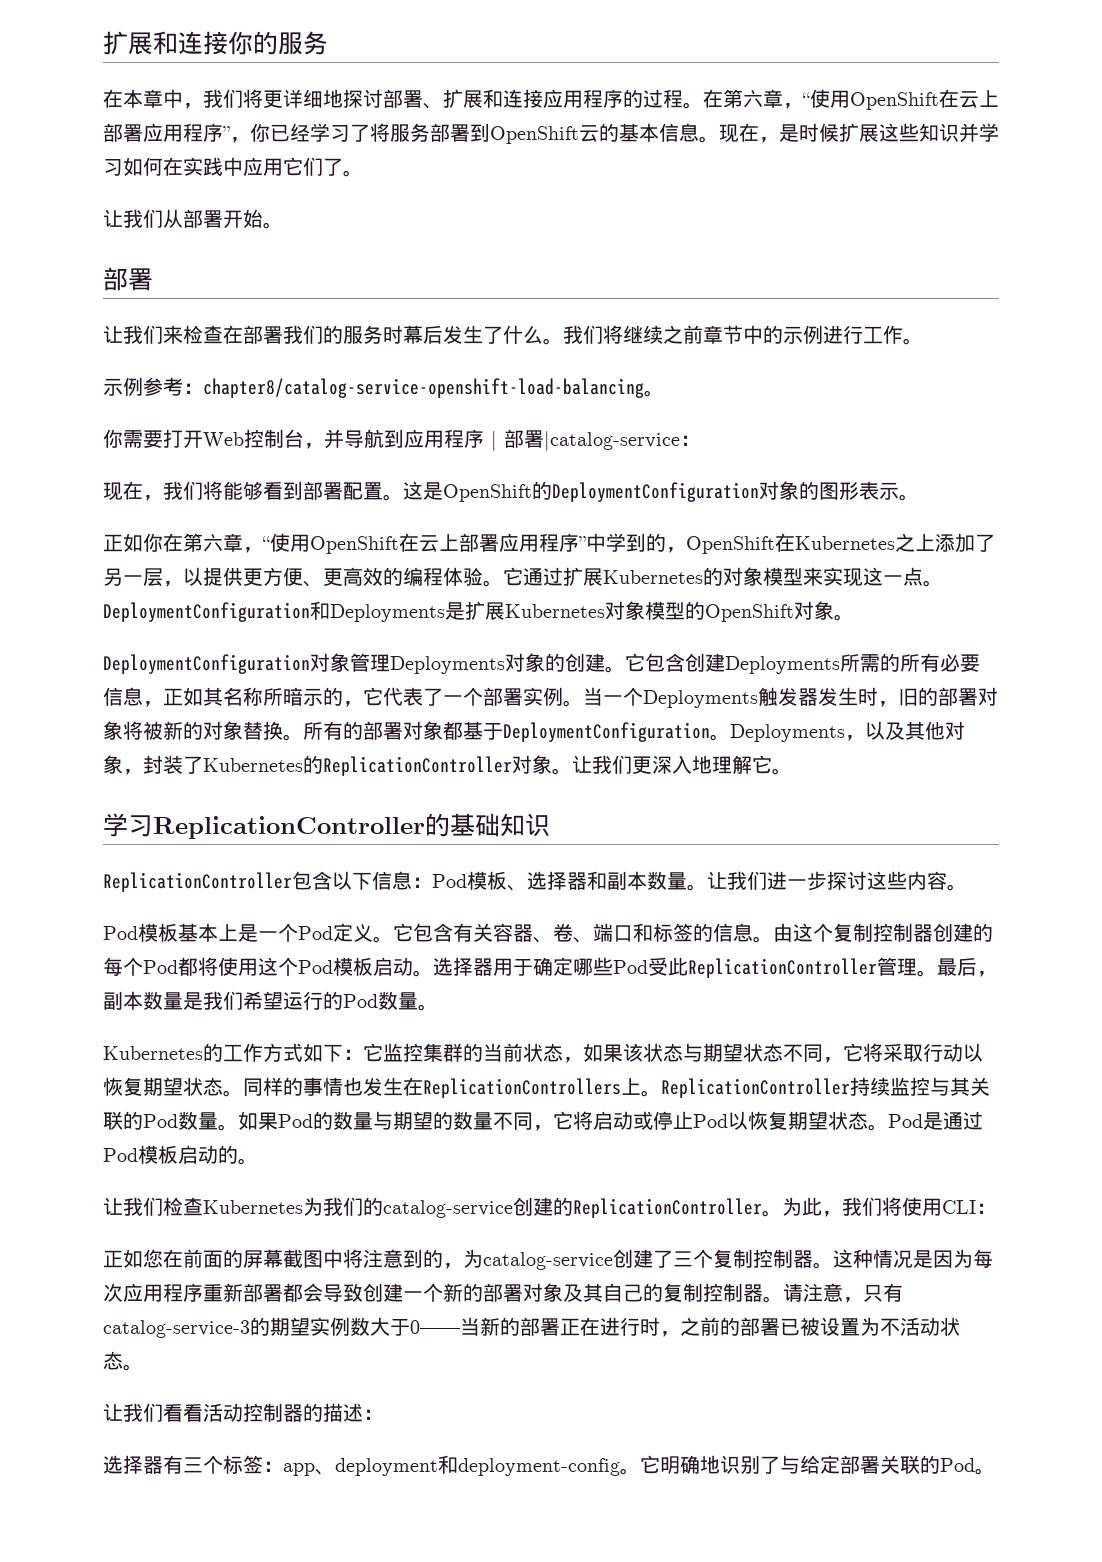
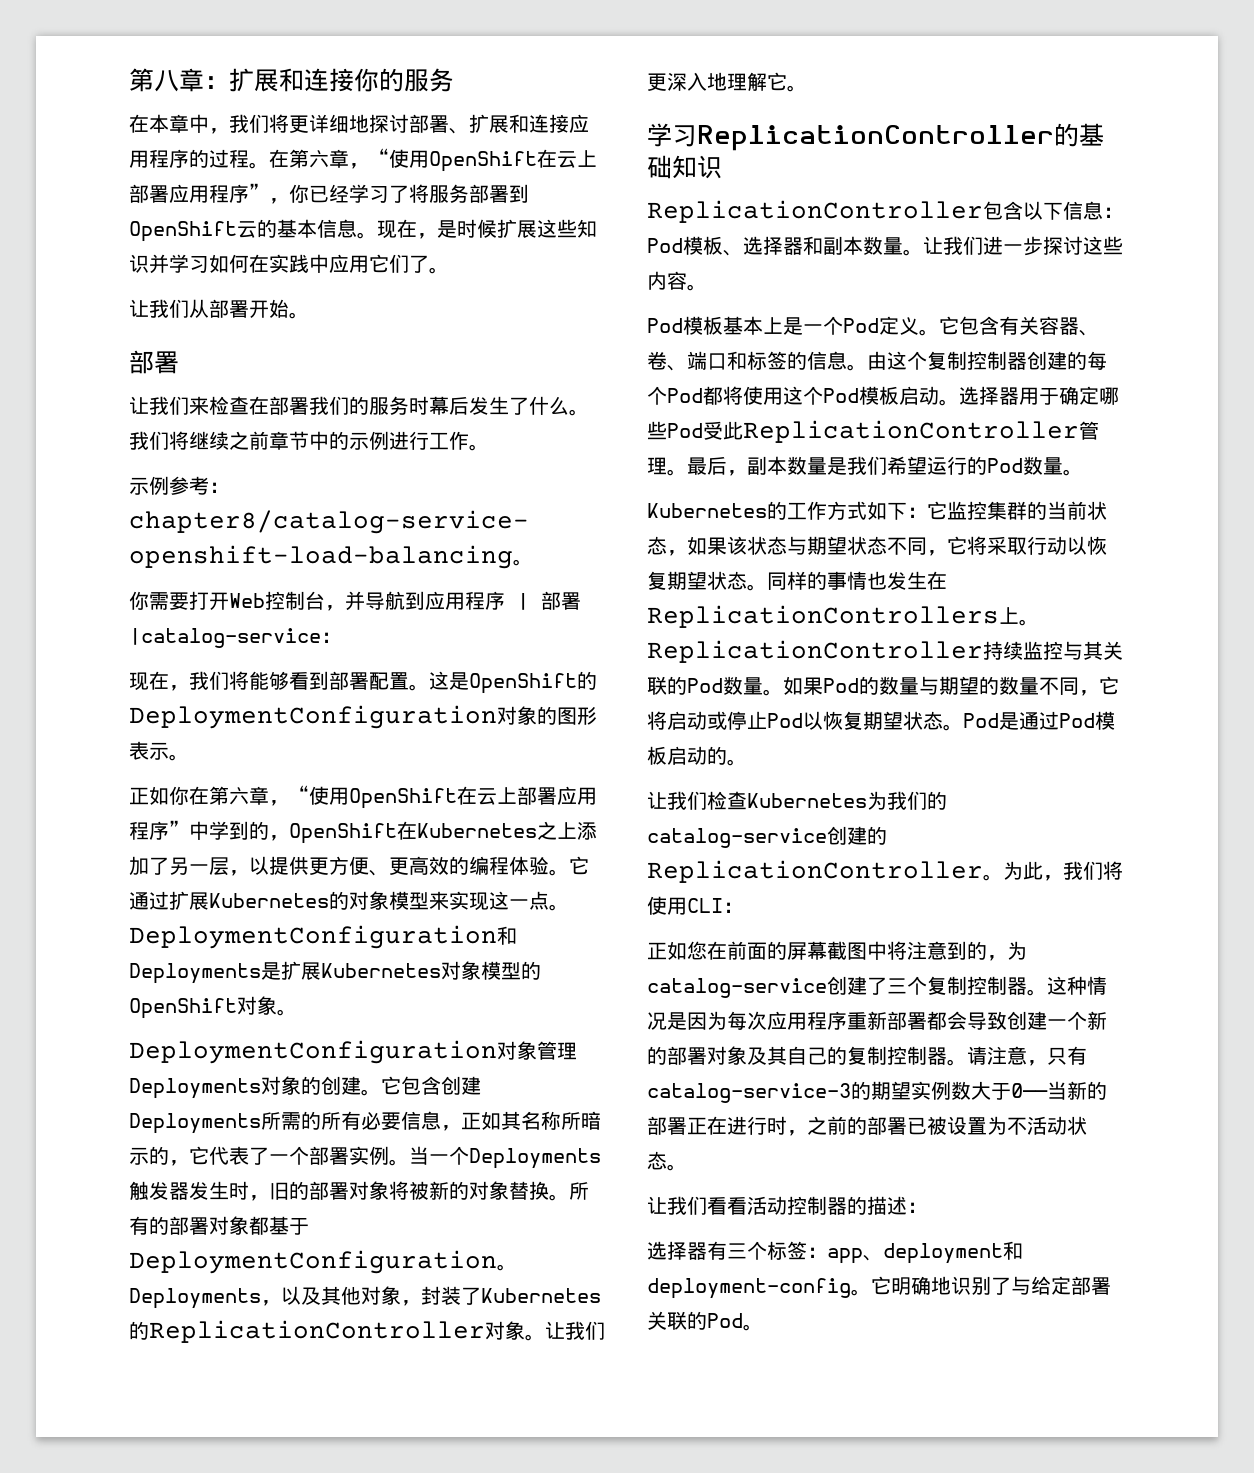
- 扩展和连接你的服务
+ 第八章：扩展和连接你的服务

